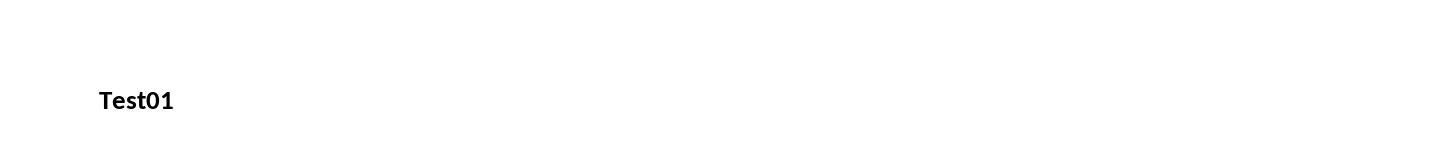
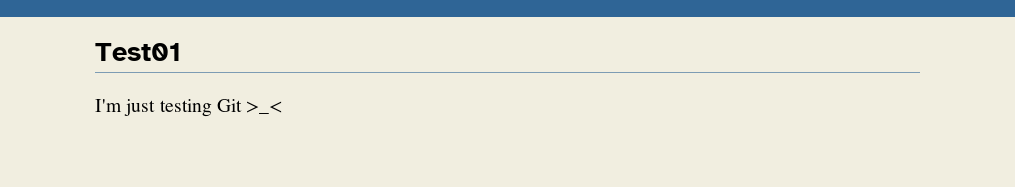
+ I'm just testing Git >_<

